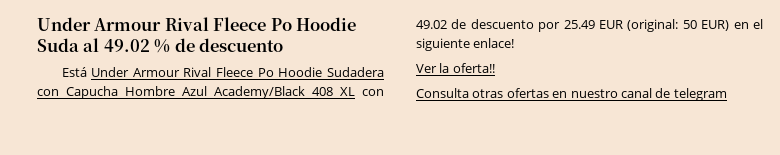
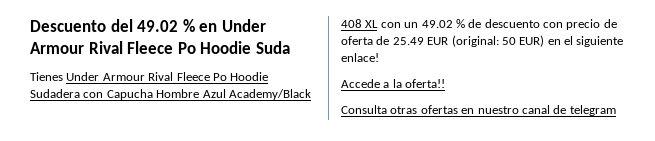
- Under Armour Rival Fleece Po Hoodie Suda al 49.02 % de descuento
- Está Under Armour Rival Fleece Po Hoodie Sudadera con Capucha Hombre Azul Academy/Black 408 XL con 49.02 de descuento por 25.49 EUR (original: 50 EUR) en el siguiente enlace!
+ Descuento del 49.02 % en Under Armour Rival Fleece Po Hoodie Suda
+ Tienes Under Armour Rival Fleece Po Hoodie Sudadera con Capucha Hombre Azul Academy/Black 408 XL con un 49.02 % de descuento con precio de oferta de 25.49 EUR (original: 50 EUR) en el siguiente enlace!
- Ver la oferta!!
+ Accede a la oferta!!

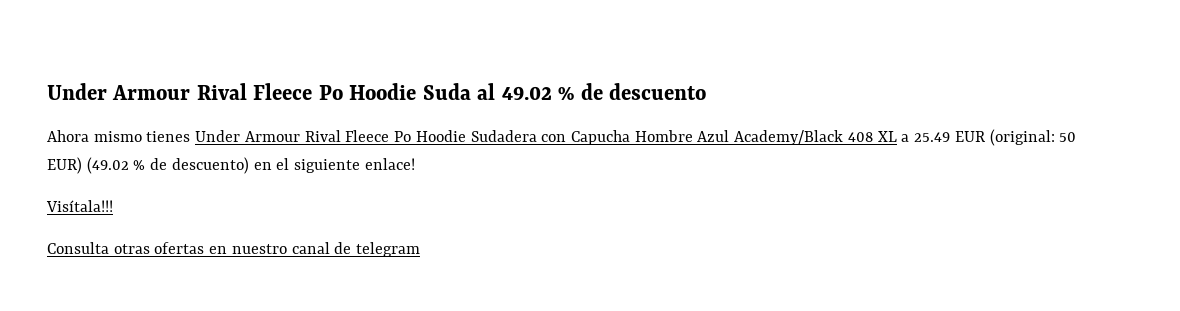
- Descuento del 49.02 % en Under Armour Rival Fleece Po Hoodie Suda
- Tienes Under Armour Rival Fleece Po Hoodie Sudadera con Capucha Hombre Azul Academy/Black 408 XL con un 49.02 % de descuento con precio de oferta de 25.49 EUR (original: 50 EUR) en el siguiente enlace!
+ Under Armour Rival Fleece Po Hoodie Suda al 49.02 % de descuento
+ Ahora mismo tienes Under Armour Rival Fleece Po Hoodie Sudadera con Capucha Hombre Azul Academy/Black 408 XL a 25.49 EUR (original: 50 EUR) (49.02 % de descuento) en el siguiente enlace!
- Accede a la oferta!!
+ Visítala!!!

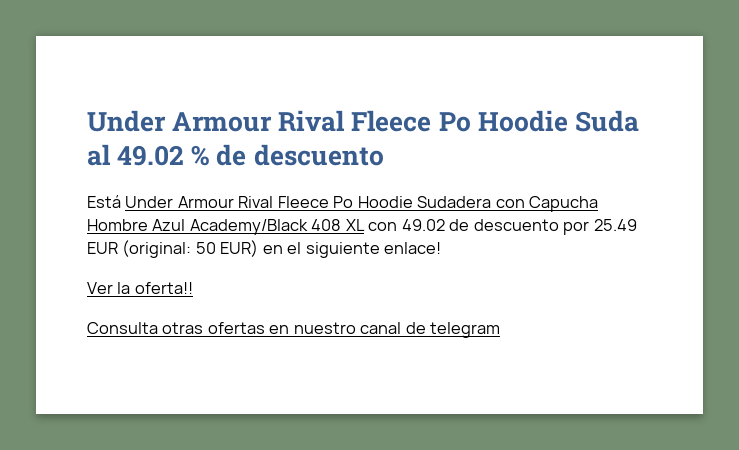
- Ahora mismo tienes Under Armour Rival Fleece Po Hoodie Sudadera con Capucha Hombre Azul Academy/Black 408 XL a 25.49 EUR (original: 50 EUR) (49.02 % de descuento) en el siguiente enlace!
+ Está Under Armour Rival Fleece Po Hoodie Sudadera con Capucha Hombre Azul Academy/Black 408 XL con 49.02 de descuento por 25.49 EUR (original: 50 EUR) en el siguiente enlace!
- Visítala!!!
+ Ver la oferta!!

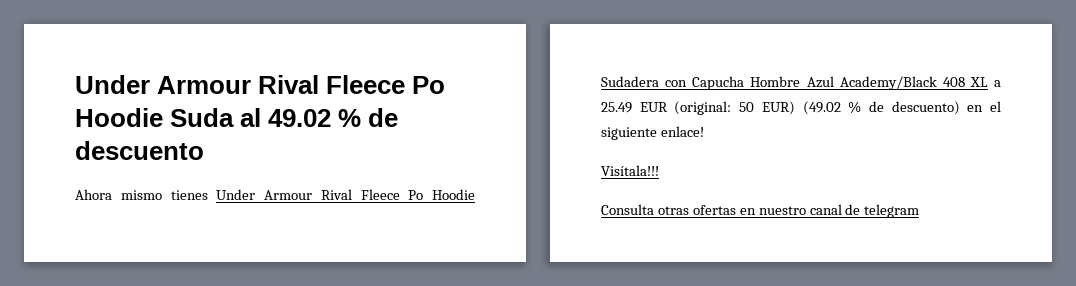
- Está Under Armour Rival Fleece Po Hoodie Sudadera con Capucha Hombre Azul Academy/Black 408 XL con 49.02 de descuento por 25.49 EUR (original: 50 EUR) en el siguiente enlace!
+ Ahora mismo tienes Under Armour Rival Fleece Po Hoodie Sudadera con Capucha Hombre Azul Academy/Black 408 XL a 25.49 EUR (original: 50 EUR) (49.02 % de descuento) en el siguiente enlace!
- Ver la oferta!!
+ Visítala!!!

